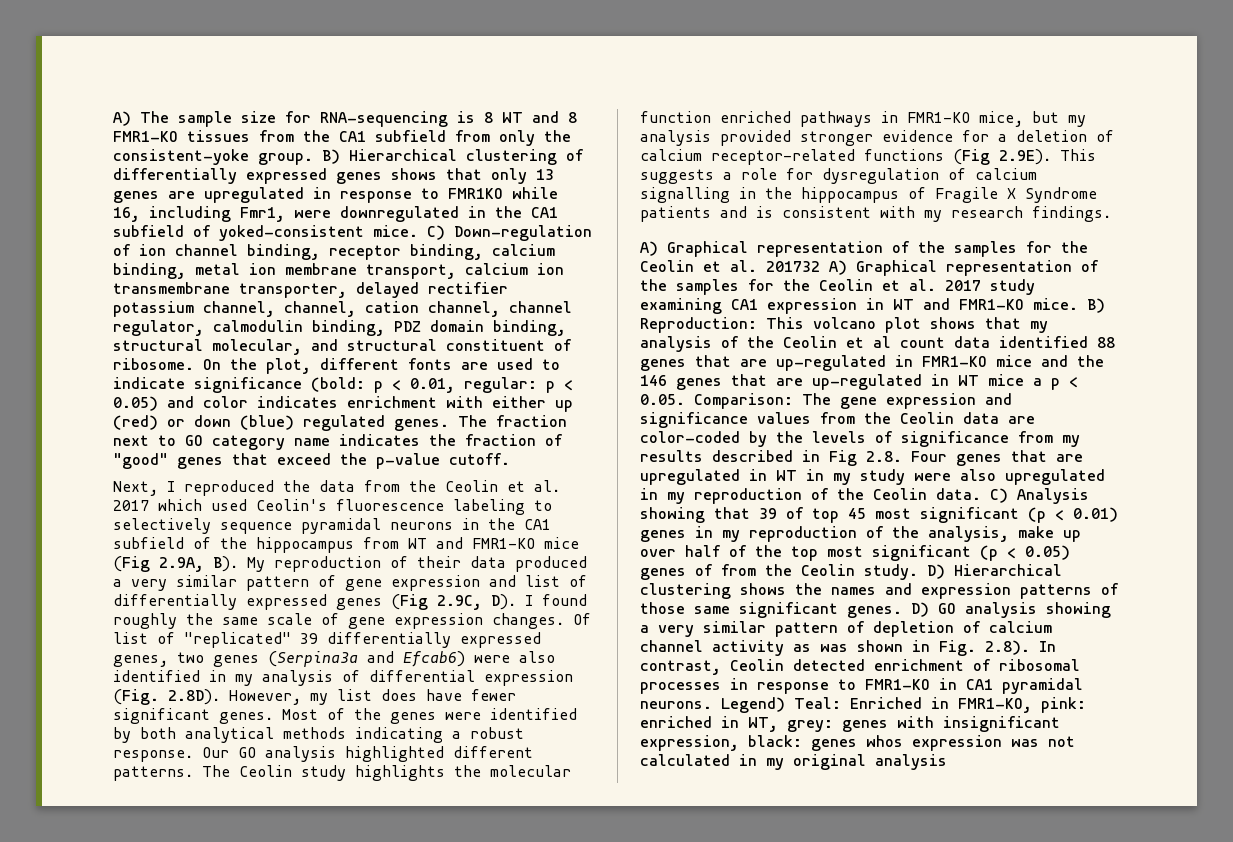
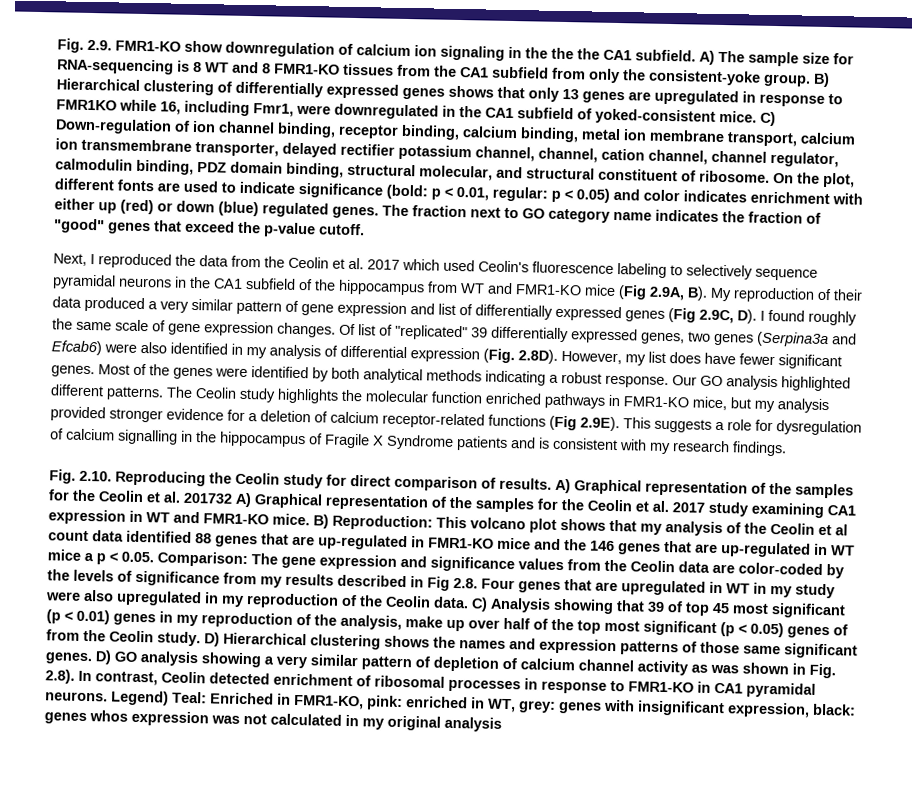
+ Fig. 2.9. FMR1-KO show downregulation of calcium ion signaling in the the the CA1 subfield.
+ Fig. 2.10. Reproducing the Ceolin study for direct comparison of results.

